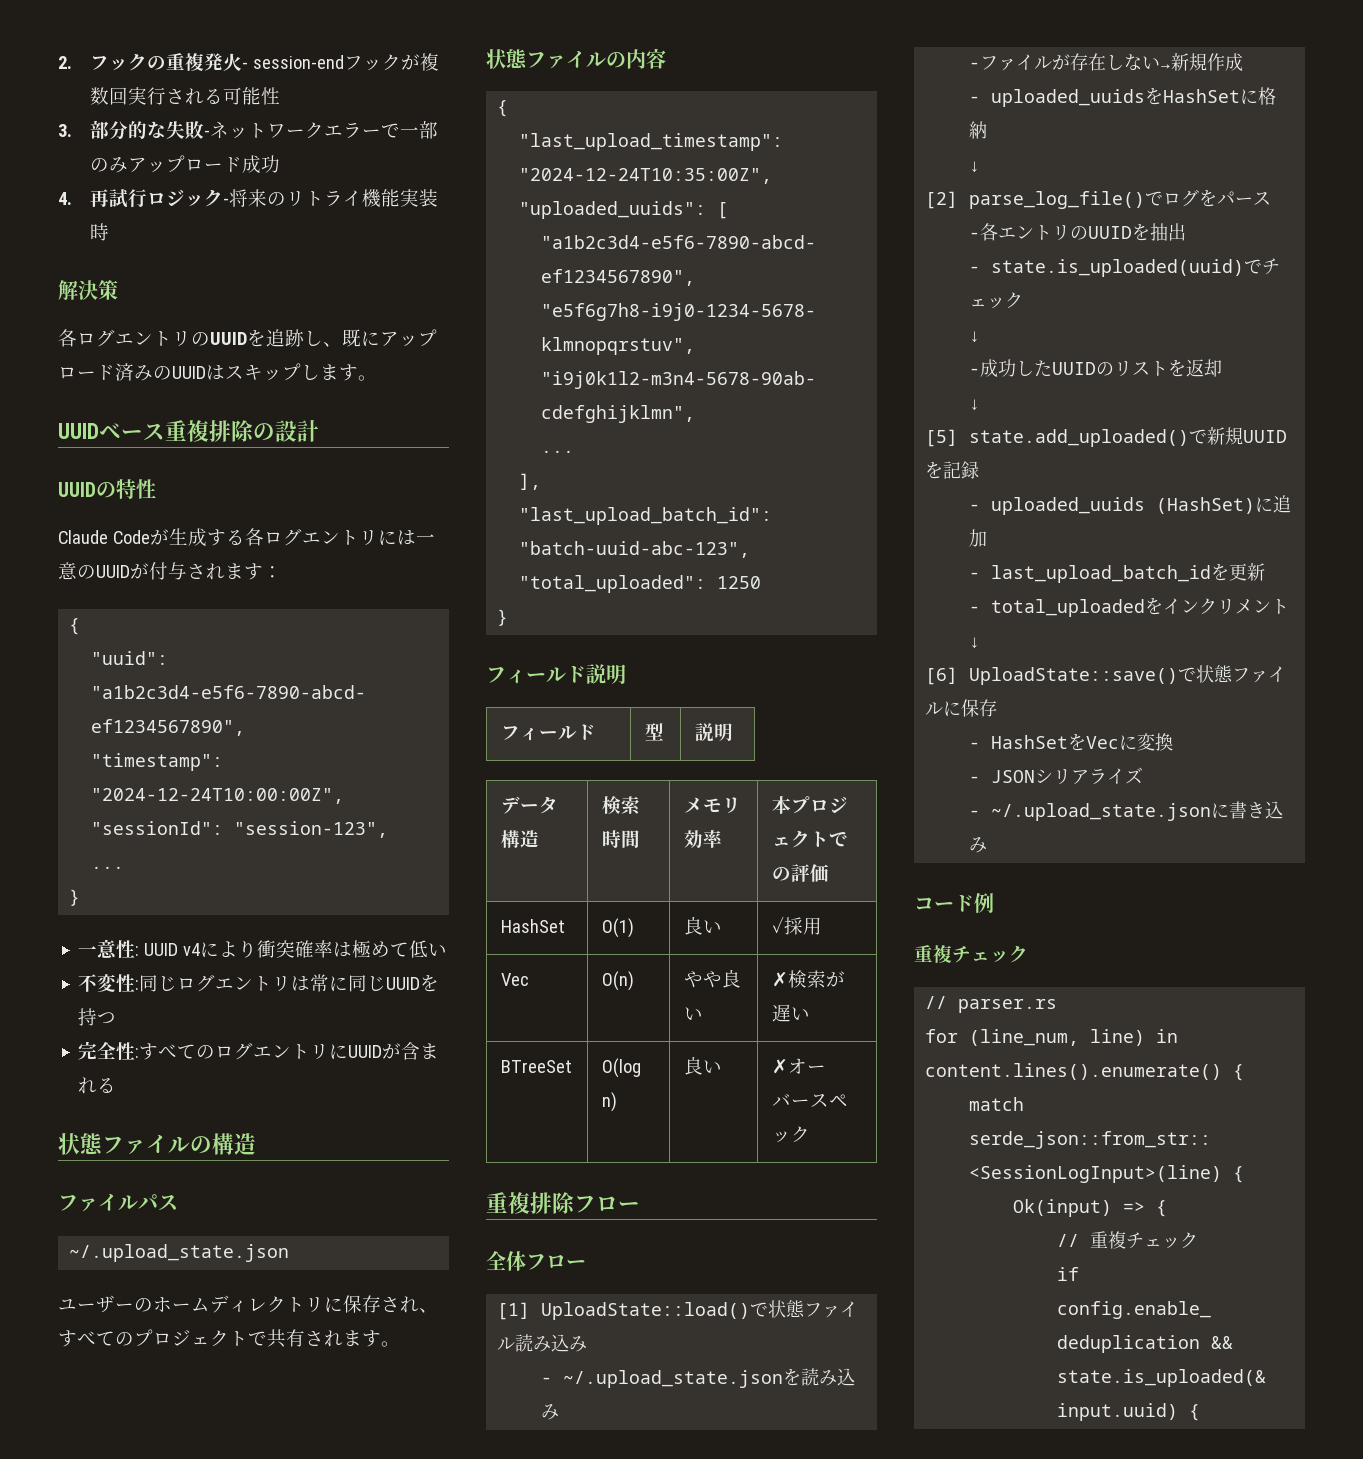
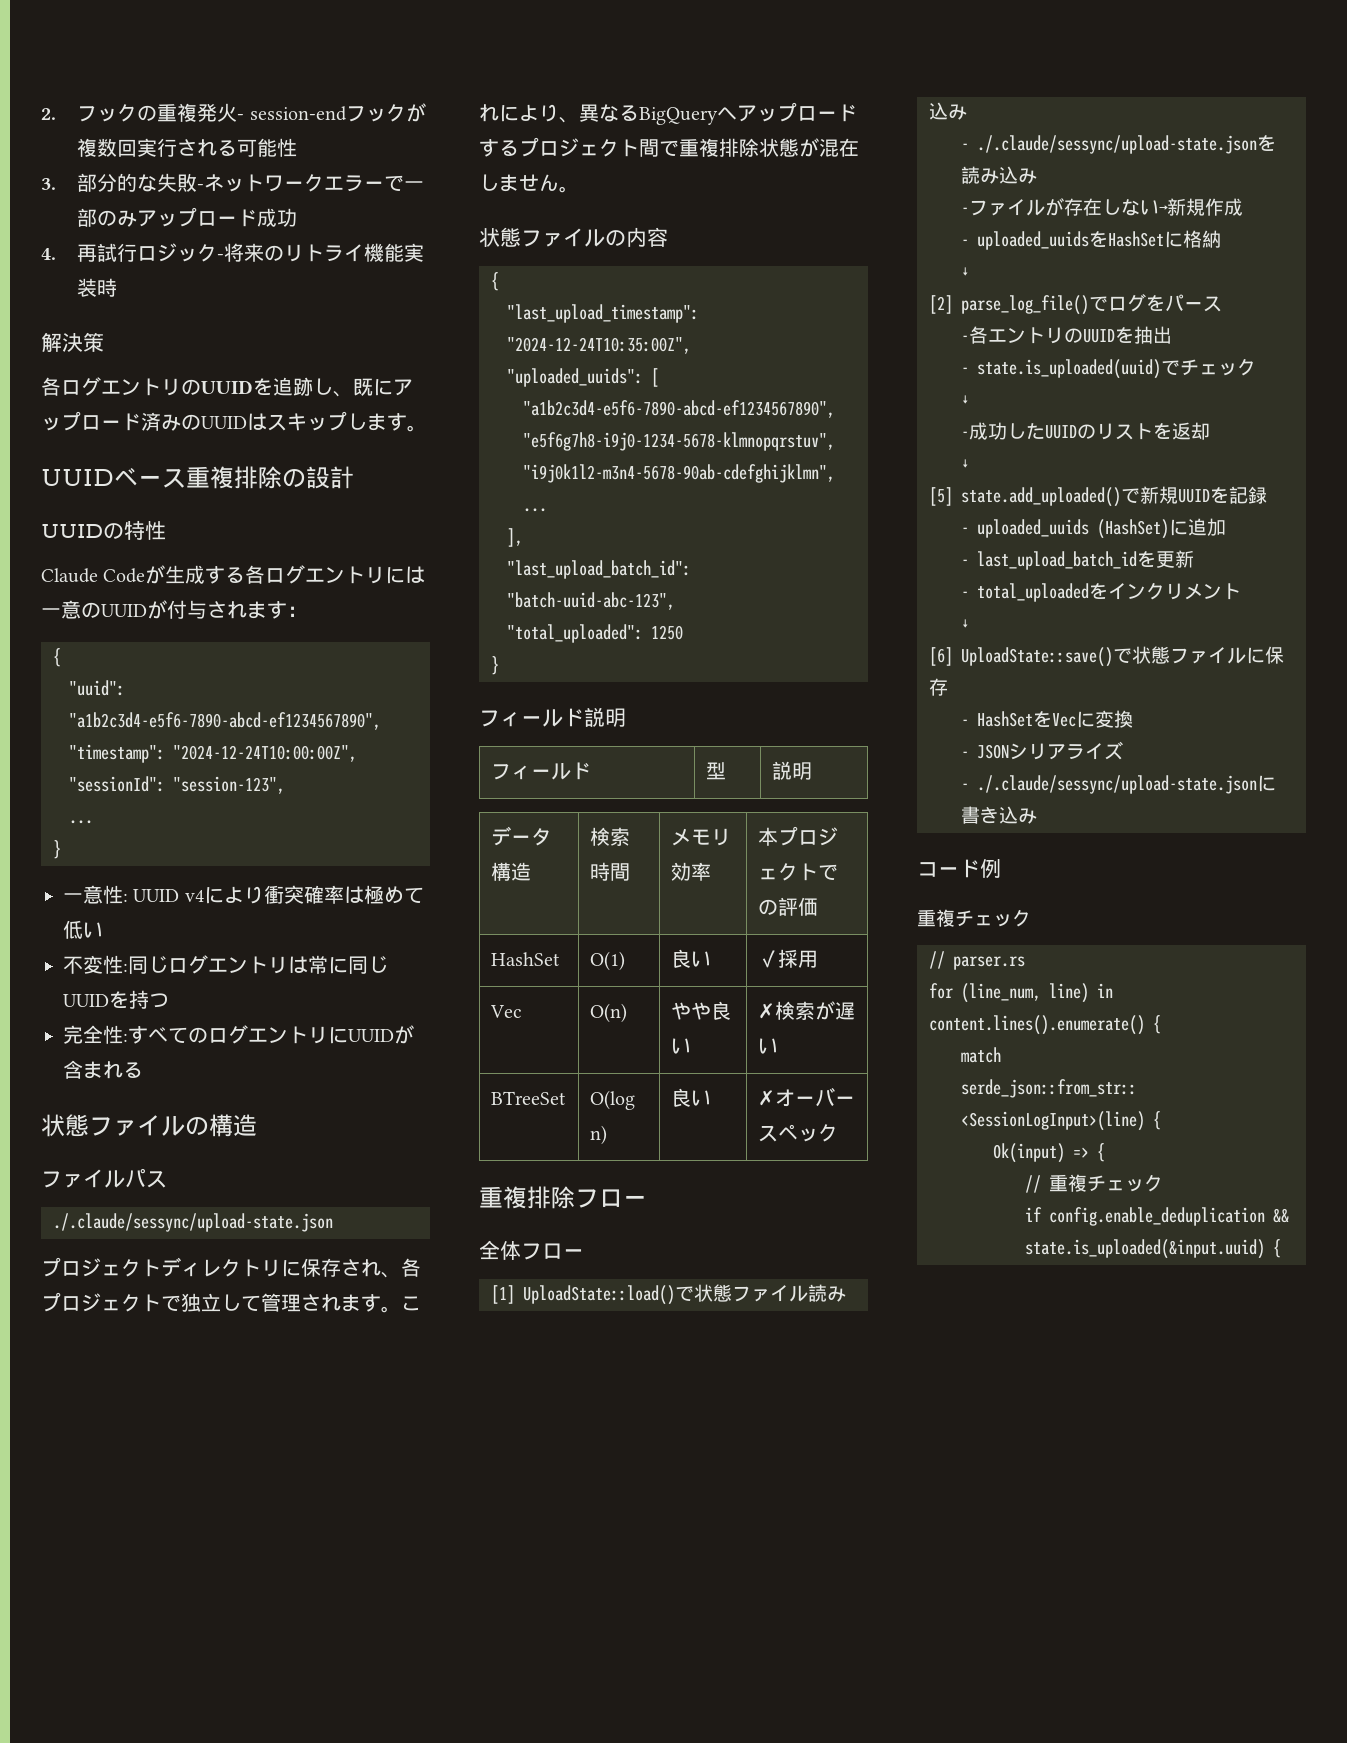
  ファイルパス
- ~/.upload_state.json
- ユーザーのホームディレクトリに保存され、すべてのプロジェクトで共有されます。
+ ./.claude/sessync/upload-state.json
+ プロジェクトディレクトリに保存され、各プロジェクトで独立して管理されます。これにより、異なるBigQueryへアップロードするプロジェクト間で重複排除状態が混在しません。
- - ~/.upload_state.jsonを読み込み
+ - ./.claude/sessync/upload-state.jsonを読み込み
- - ~/.upload_state.jsonに書き込み
+ - ./.claude/sessync/upload-state.jsonに書き込み

